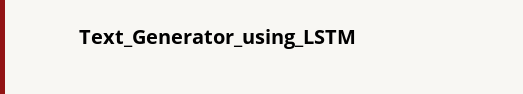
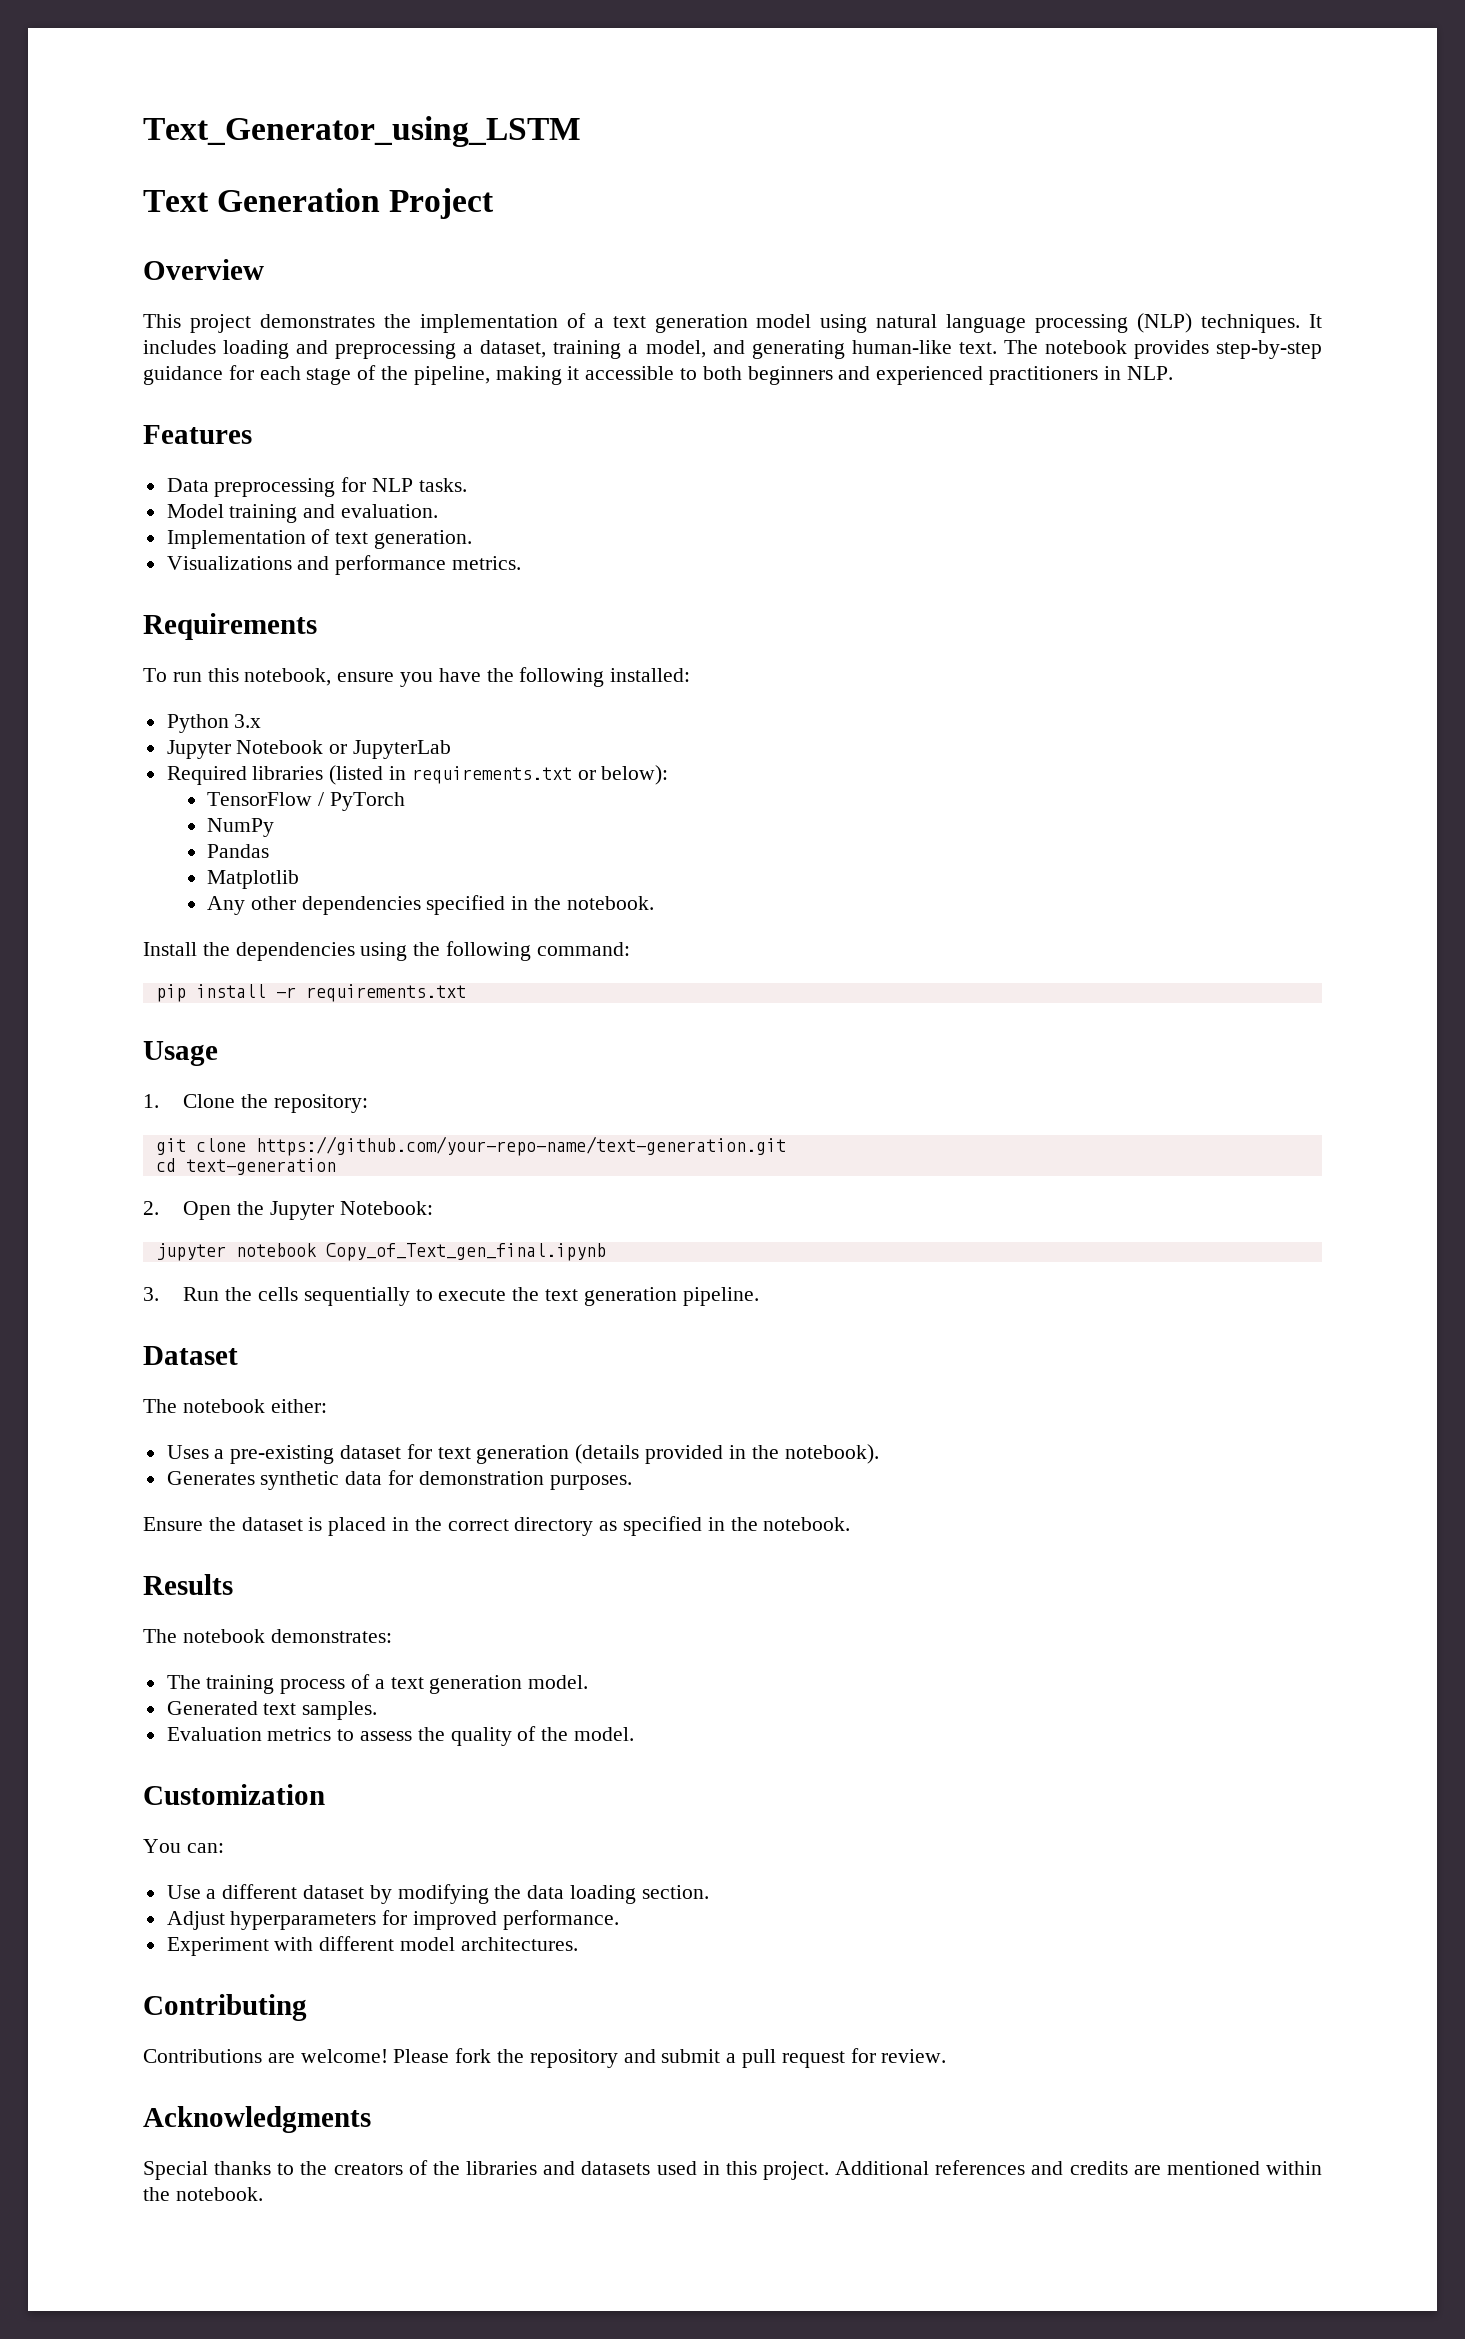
+ Text Generation Project
+ Overview
+ This project demonstrates the implementation of a text generation model using natural language processing (NLP) techniques. It includes loading and preprocessing a dataset, training a model, and generating human-like text. The notebook provides step-by-step guidance for each stage of the pipeline, making it accessible to both beginners and experienced practitioners in NLP.
+ Features
+ Data preprocessing for NLP tasks.
+ Model training and evaluation.
+ Implementation of text generation.
+ Visualizations and performance metrics.
+ Requirements
+ To run this notebook, ensure you have the following installed:
+ Python 3.x
+ Jupyter Notebook or JupyterLab
+ Required libraries (listed in requirements.txt or below):
+ TensorFlow / PyTorch
+ NumPy
+ Pandas
+ Matplotlib
+ Any other dependencies specified in the notebook.
+ Install the dependencies using the following command:
+ pip install -r requirements.txt
+ Usage
+ 1. Clone the repository:
+ git clone https://github.com/your-repo-name/text-generation.git
+ cd text-generation
+ 2. Open the Jupyter Notebook:
+ jupyter notebook Copy_of_Text_gen_final.ipynb
+ 3. Run the cells sequentially to execute the text generation pipeline.
+ Dataset
+ The notebook either:
+ Uses a pre-existing dataset for text generation (details provided in the notebook).
+ Generates synthetic data for demonstration purposes.
+ Ensure the dataset is placed in the correct directory as specified in the notebook.
+ Results
+ The notebook demonstrates:
+ The training process of a text generation model.
+ Generated text samples.
+ Evaluation metrics to assess the quality of the model.
+ Customization
+ You can:
+ Use a different dataset by modifying the data loading section.
+ Adjust hyperparameters for improved performance.
+ Experiment with different model architectures.
+ Contributing
+ Contributions are welcome! Please fork the repository and submit a pull request for review.
+ Acknowledgments
+ Special thanks to the creators of the libraries and datasets used in this project. Additional references and credits are mentioned within the notebook.

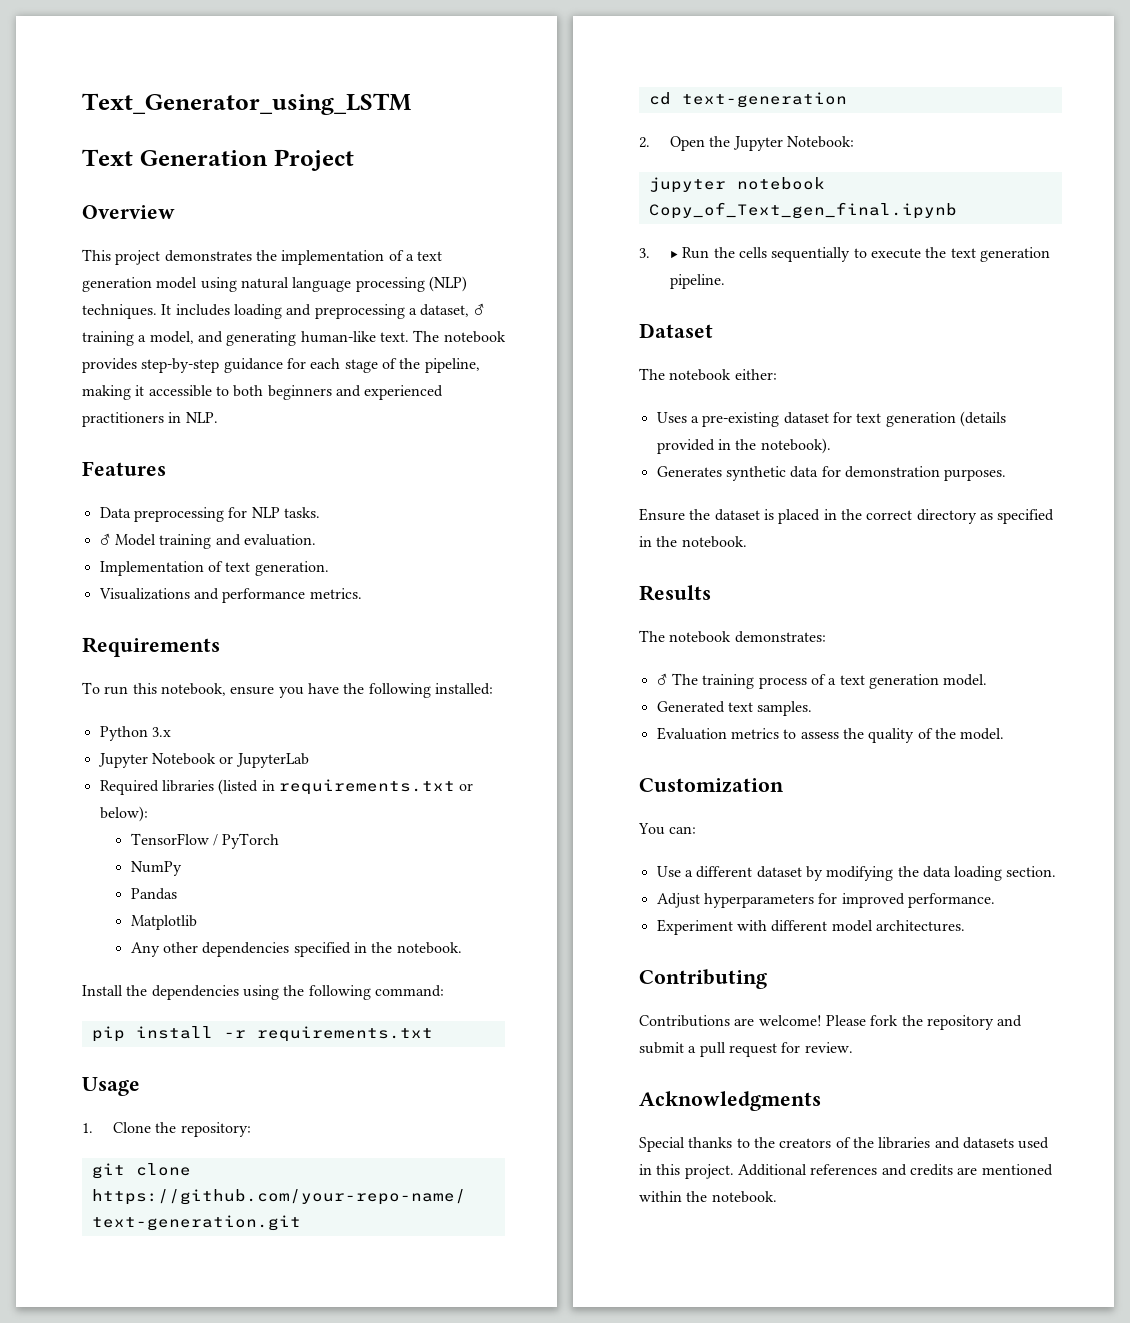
- It includes loading and preprocessing a dataset, training a model, and generating human-like text.
+ It includes loading and preprocessing a dataset, ♂ training a model, and generating human-like text.
- Model training and evaluation.
+ ♂ Model training and evaluation.
- 3. Run the cells sequentially to execute the text generation pipeline.
+ 3. ▶ Run the cells sequentially to execute the text generation pipeline.
- The training process of a text generation model.
+ ♂ The training process of a text generation model.

